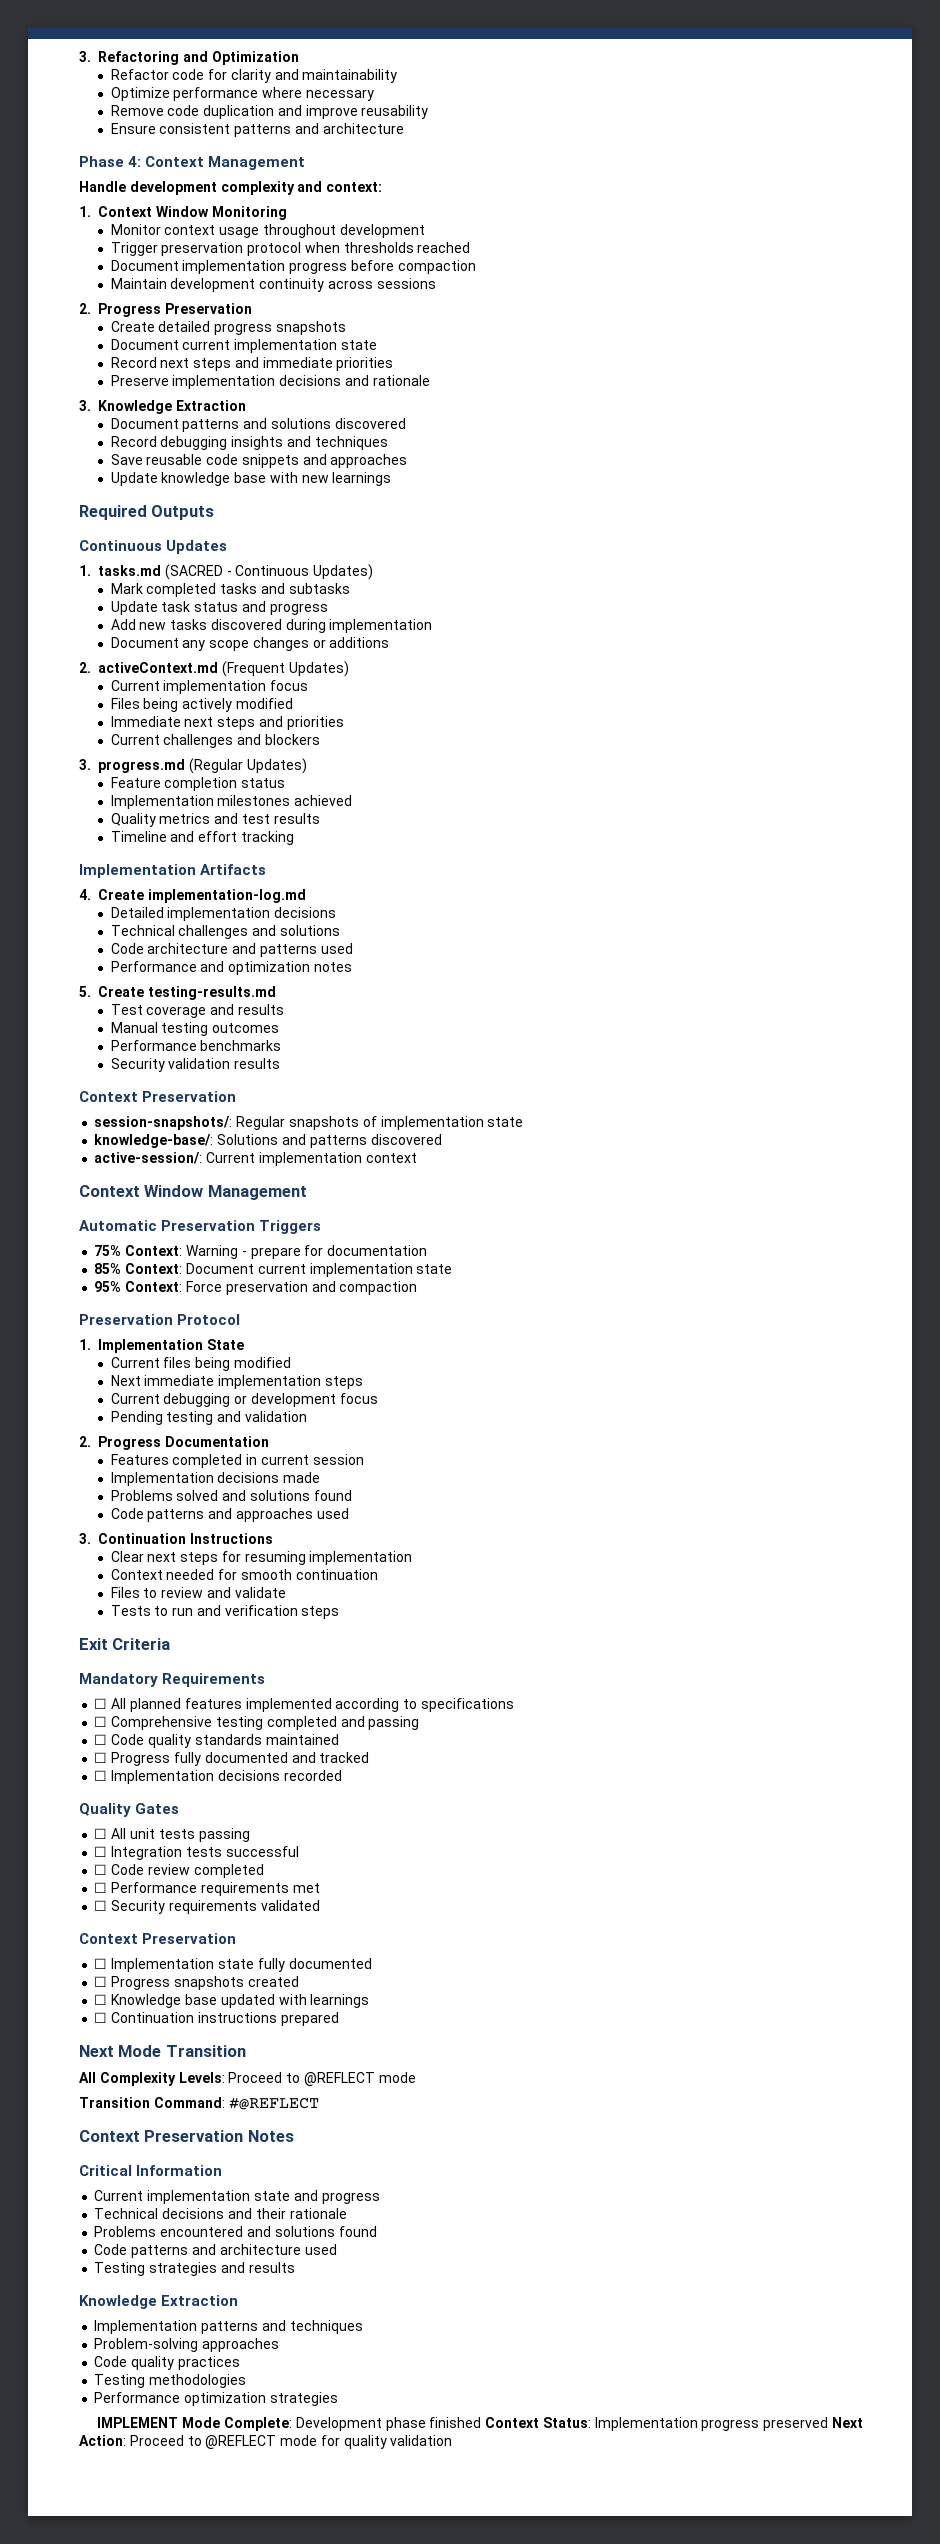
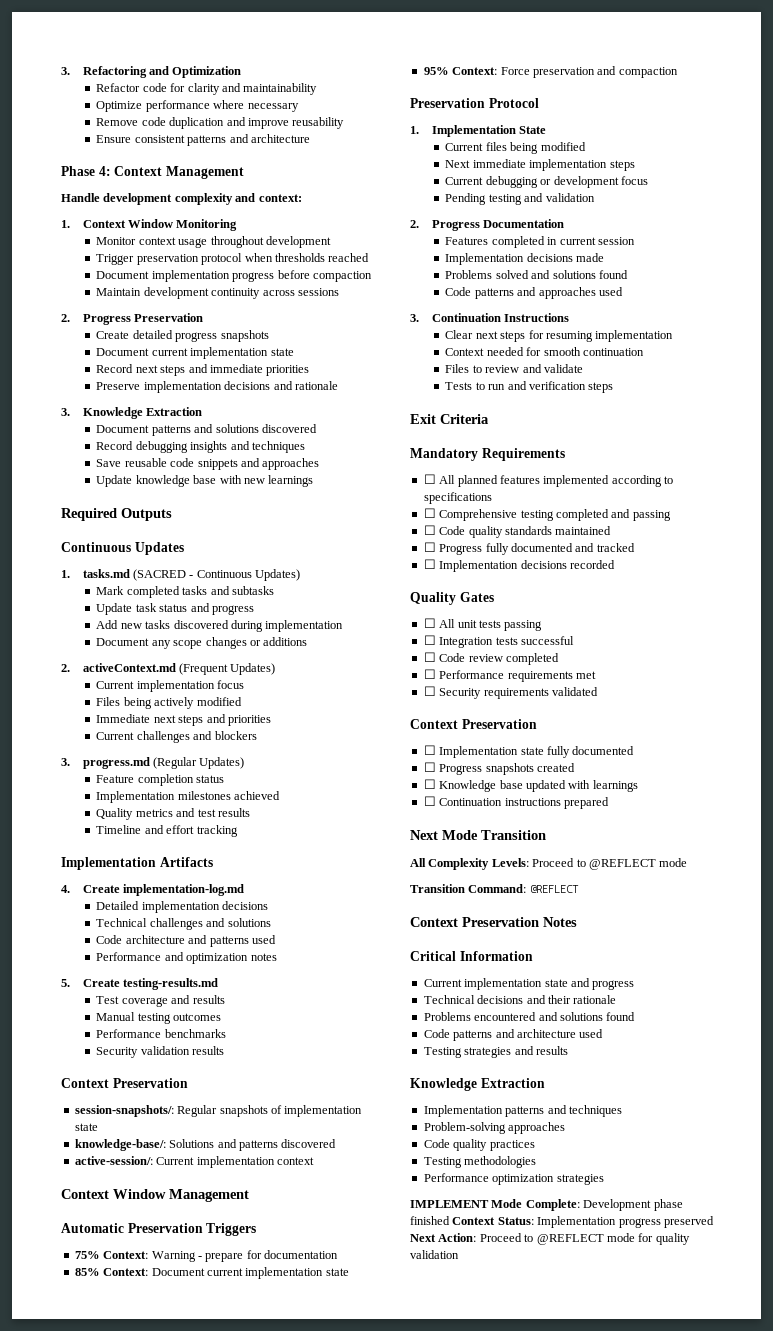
- Transition Command: #@REFLECT
+ Transition Command: @REFLECT

